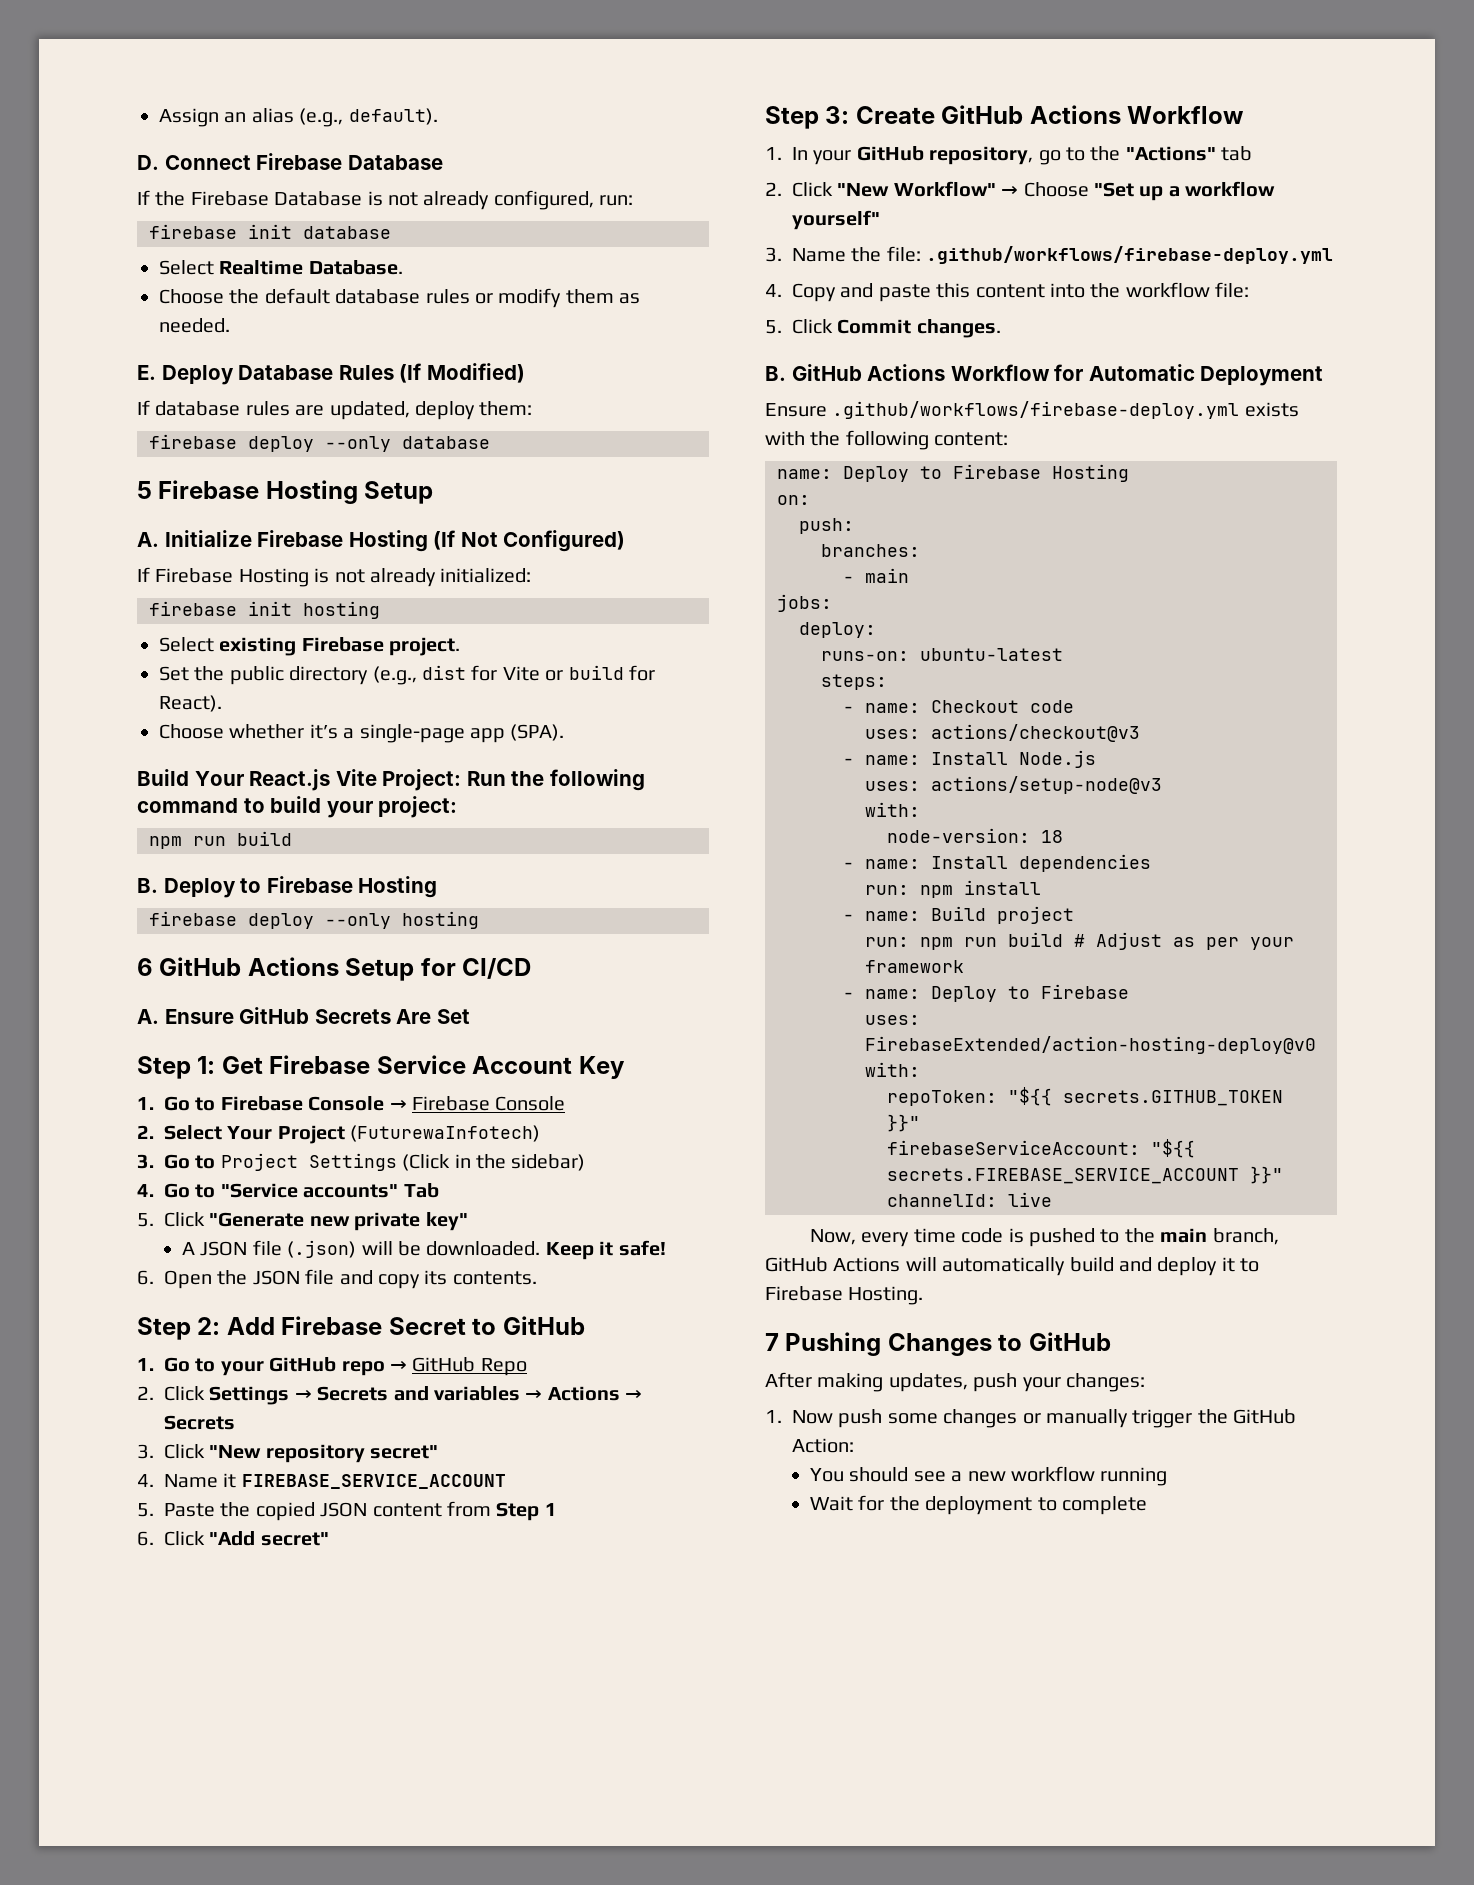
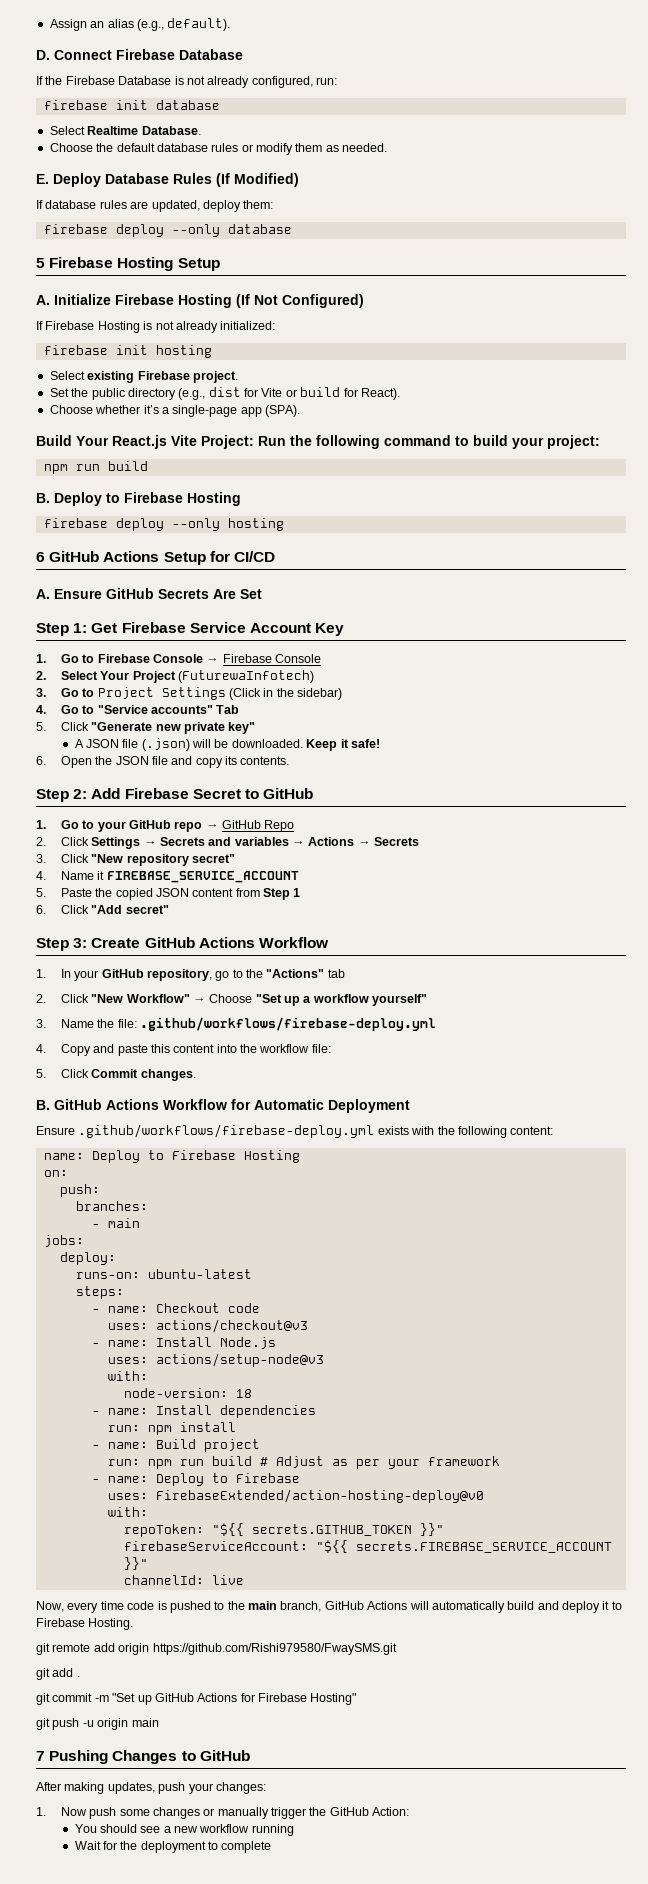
+ git remote add origin https://github.com/Rishi979580/FwaySMS.git
+ git add .
+ git commit -m "Set up GitHub Actions for Firebase Hosting"
+ git push -u origin main

